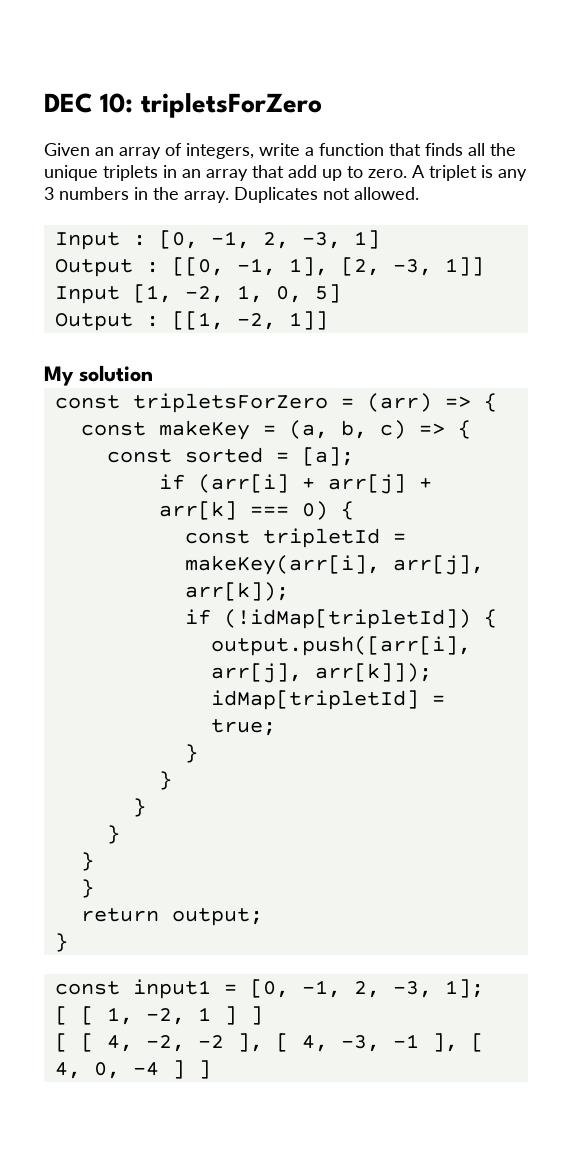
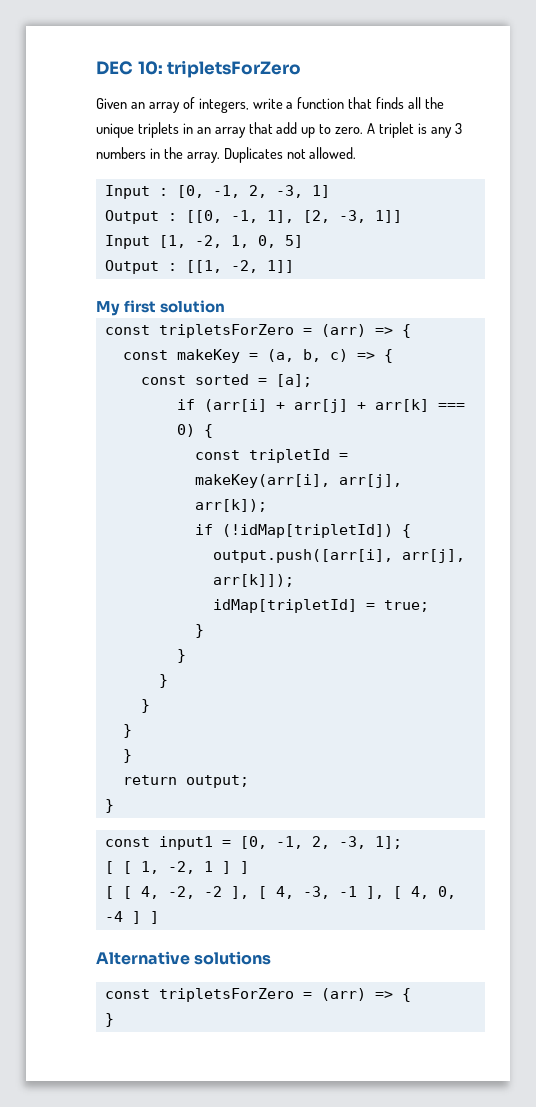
- My solution
+ My first solution
+ Alternative solutions
+ const tripletsForZero = (arr) => {
+ }

